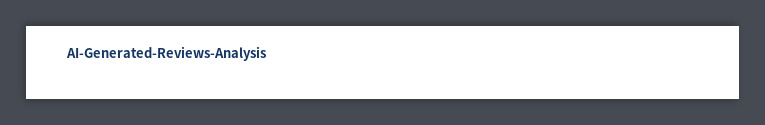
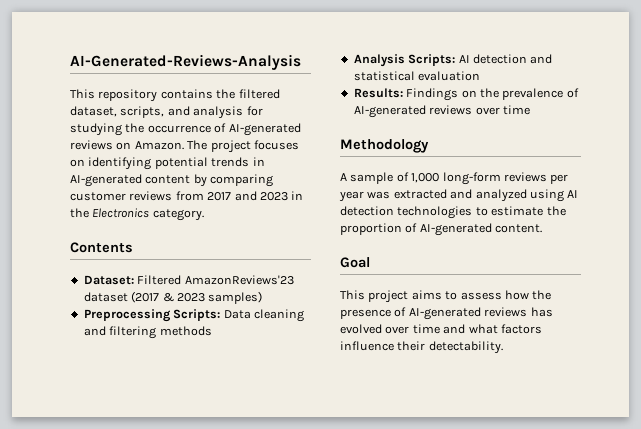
+ This repository contains the filtered dataset, scripts, and analysis for studying the occurrence of AI-generated reviews on Amazon. The project focuses on identifying potential trends in AI-generated content by comparing customer reviews from 2017 and 2023 in the Electronics category.
+ Contents
+ Dataset: Filtered AmazonReviews'23 dataset (2017 & 2023 samples)
+ Preprocessing Scripts: Data cleaning and filtering methods
+ Analysis Scripts: AI detection and statistical evaluation
+ Results: Findings on the prevalence of AI-generated reviews over time
+ Methodology
+ A sample of 1,000 long-form reviews per year was extracted and analyzed using AI detection technologies to estimate the proportion of AI-generated content.
+ Goal
+ This project aims to assess how the presence of AI-generated reviews has evolved over time and what factors influence their detectability.

